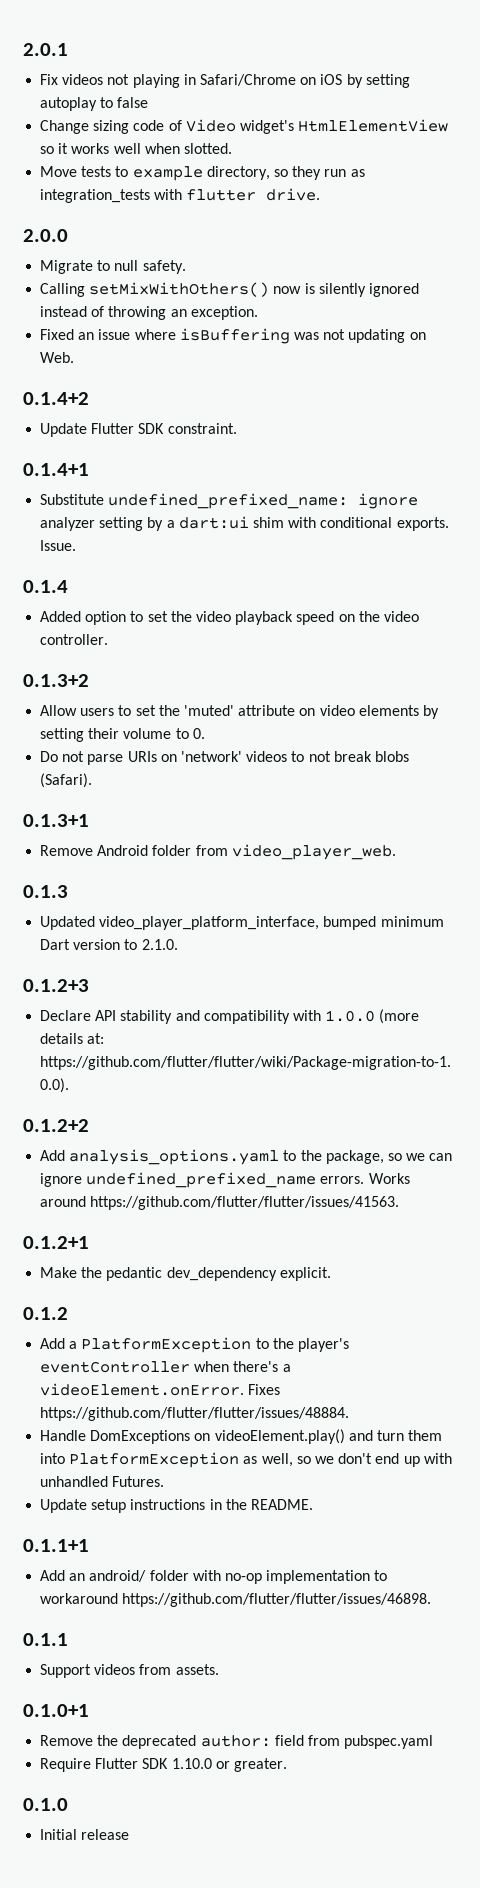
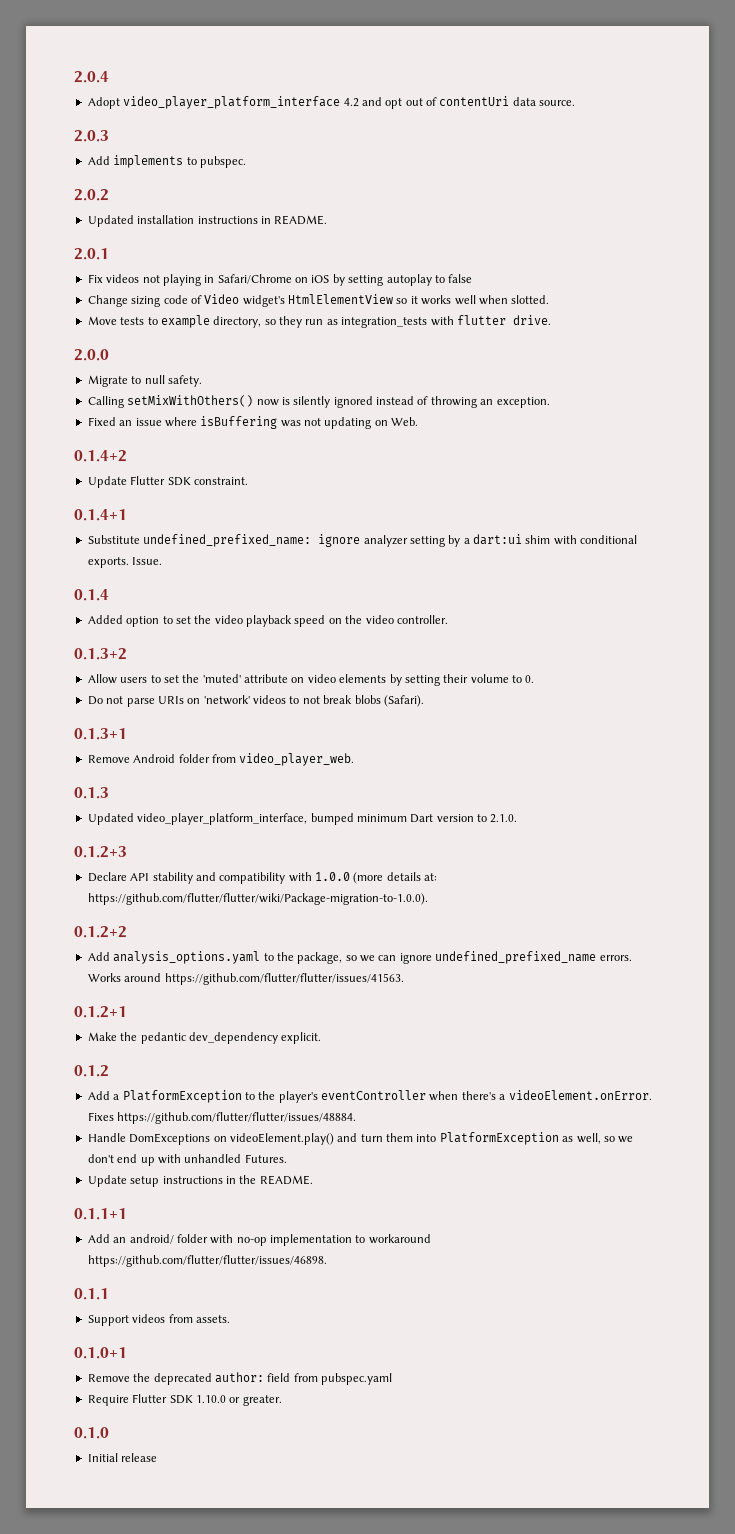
+ 2.0.4
+ Adopt video_player_platform_interface 4.2 and opt out of contentUri data source.
+ 2.0.3
+ Add implements to pubspec.
+ 2.0.2
+ Updated installation instructions in README.

